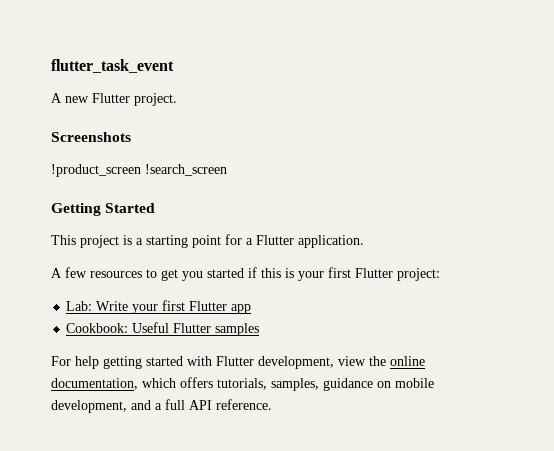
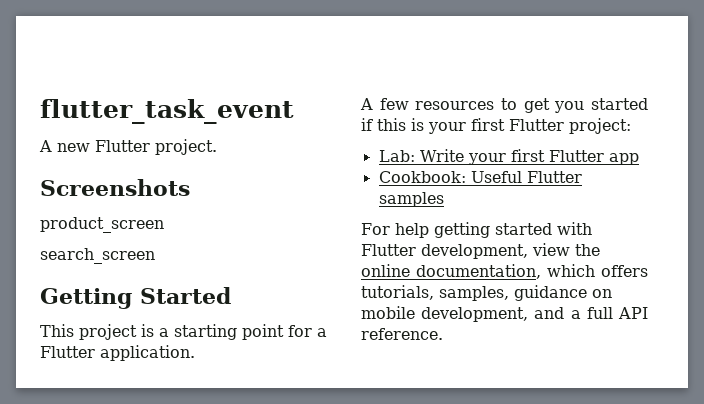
- !product_screen !search_screen
+ product_screen
+ search_screen

